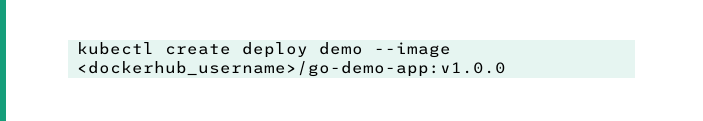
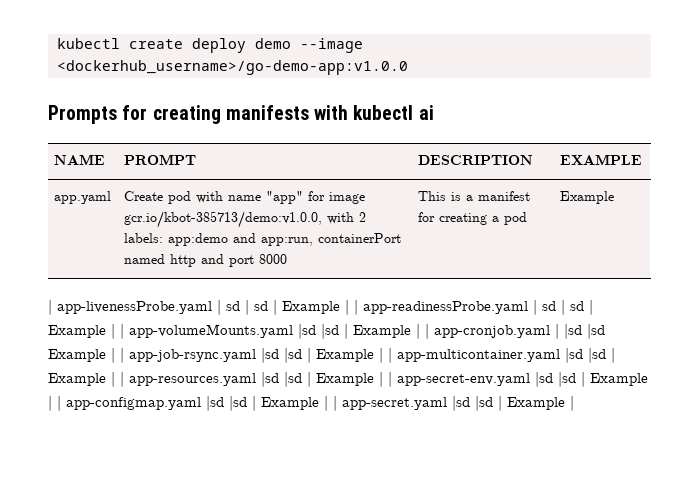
+ Prompts for creating manifests with kubectl ai
+ NAME | PROMPT | DESCRIPTION | EXAMPLE
+ app.yaml | Create pod with name "app" for image gcr.io/kbot-385713/demo:v1.0.0, with 2 labels: app:demo and app:run, containerPort named http and port 8000 | This is a manifest for creating a pod | Example
+ | app-livenessProbe.yaml | sd | sd | Example | | app-readinessProbe.yaml | sd | sd | Example | | app-volumeMounts.yaml |sd |sd | Example | | app-cronjob.yaml | |sd |sd Example | | app-job-rsync.yaml |sd |sd | Example | | app-multicontainer.yaml |sd |sd | Example | | app-resources.yaml |sd |sd | Example | | app-secret-env.yaml |sd |sd | Example | | app-configmap.yaml |sd |sd | Example | | app-secret.yaml |sd |sd | Example |

